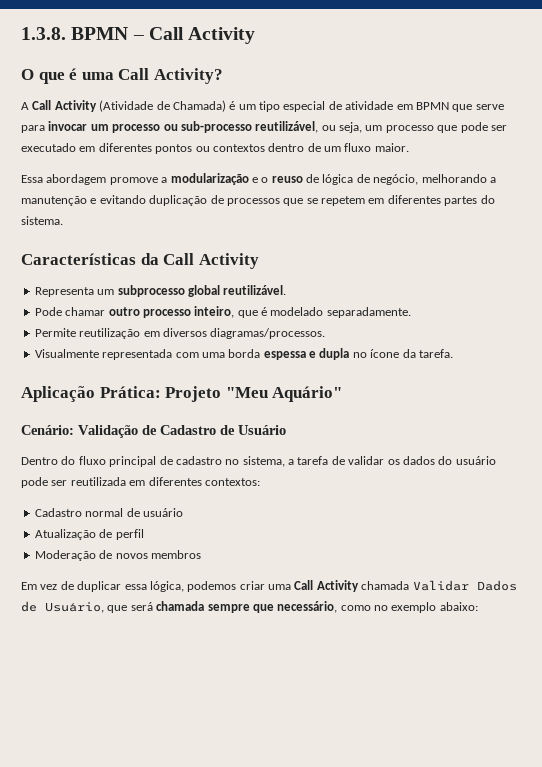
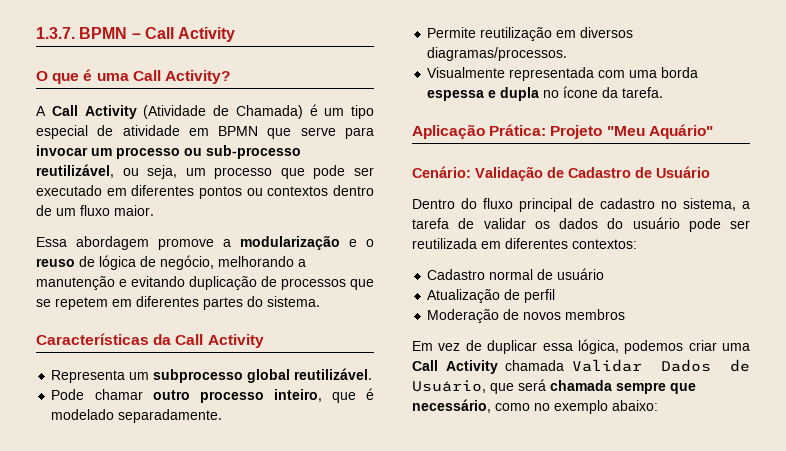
- 1.3.8. BPMN – Call Activity
+ 1.3.7. BPMN – Call Activity

